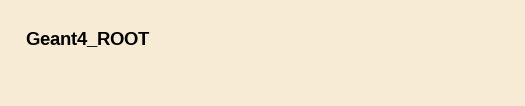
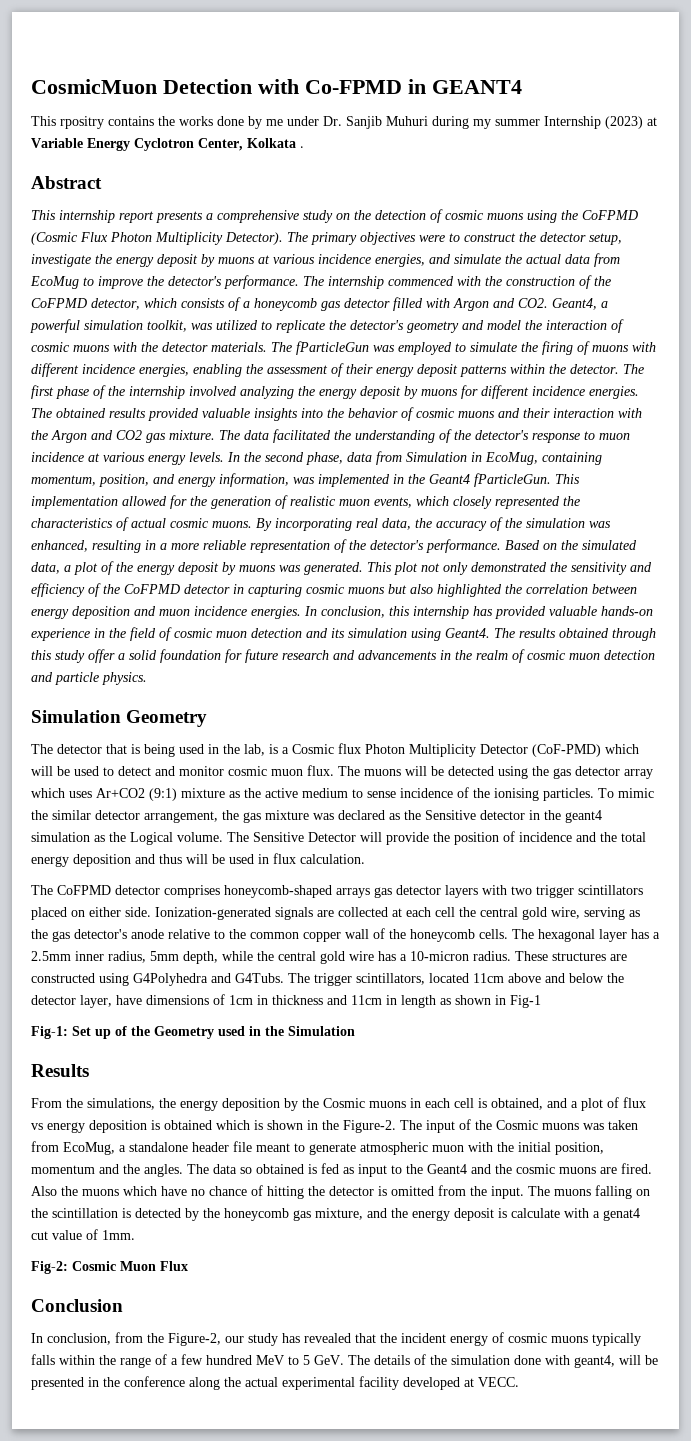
- Geant4_ROOT
+ CosmicMuon Detection with Co-FPMD in GEANT4
+ This rpositry contains the works done by me under Dr. Sanjib Muhuri during my summer Internship (2023) at Variable Energy Cyclotron Center, Kolkata .
+ Abstract
+ This internship report presents a comprehensive study on the detection of cosmic muons using the CoFPMD (Cosmic Flux Photon Multiplicity Detector). The primary objectives were to construct the detector setup, investigate the energy deposit by muons at various incidence energies, and simulate the actual data from EcoMug to improve the detector's performance. The internship commenced with the construction of the CoFPMD detector, which consists of a honeycomb gas detector filled with Argon and CO2. Geant4, a powerful simulation toolkit, was utilized to replicate the detector's geometry and model the interaction of cosmic muons with the detector materials. The fParticleGun was employed to simulate the firing of muons with different incidence energies, enabling the assessment of their energy deposit patterns within the detector. The first phase of the internship involved analyzing the energy deposit by muons for different incidence energies. The obtained results provided valuable insights into the behavior of cosmic muons and their interaction with the Argon and CO2 gas mixture. The data facilitated the understanding of the detector's response to muon incidence at various energy levels. In the second phase, data from Simulation in EcoMug, containing momentum, position, and energy information, was implemented in the Geant4 fParticleGun. This implementation allowed for the generation of realistic muon events, which closely represented the characteristics of actual cosmic muons. By incorporating real data, the accuracy of the simulation was enhanced, resulting in a more reliable representation of the detector's performance. Based on the simulated data, a plot of the energy deposit by muons was generated. This plot not only demonstrated the sensitivity and efficiency of the CoFPMD detector in capturing cosmic muons but also highlighted the correlation between energy deposition and muon incidence energies. In conclusion, this internship has provided valuable hands-on experience in the field of cosmic muon detection and its simulation using Geant4. The results obtained through this study offer a solid foundation for future research and advancements in the realm of cosmic muon detection and particle physics.
+ Simulation Geometry
+ The detector that is being used in the lab, is a Cosmic flux Photon Multiplicity Detector (CoF-PMD) which will be used to detect and monitor cosmic muon flux. The muons will be detected using the gas detector array which uses Ar+CO2 (9:1) mixture as the active medium to sense incidence of the ionising particles. To mimic the similar detector arrangement, the gas mixture was declared as the Sensitive detector in the geant4 simulation as the Logical volume. The Sensitive Detector will provide the position of incidence and the total energy deposition and thus will be used in flux calculation.
+ The CoFPMD detector comprises honeycomb-shaped arrays gas detector layers with two trigger scintillators placed on either side. Ionization-generated signals are collected at each cell the central gold wire, serving as the gas detector's anode relative to the common copper wall of the honeycomb cells. The hexagonal layer has a 2.5mm inner radius, 5mm depth, while the central gold wire has a 10-micron radius. These structures are constructed using G4Polyhedra and G4Tubs. The trigger scintillators, located 11cm above and below the detector layer, have dimensions of 1cm in thickness and 11cm in length as shown in Fig-1
+ Fig-1: Set up of the Geometry used in the Simulation
+ Results
+ From the simulations, the energy deposition by the Cosmic muons in each cell is obtained, and a plot of flux vs energy deposition is obtained which is shown in the Figure-2. The input of the Cosmic muons was taken from EcoMug, a standalone header file meant to generate atmospheric muon with the initial position, momentum and the angles. The data so obtained is fed as input to the Geant4 and the cosmic muons are fired. Also the muons which have no chance of hitting the detector is omitted from the input. The muons falling on the scintillation is detected by the honeycomb gas mixture, and the energy deposit is calculate with a genat4 cut value of 1mm.
+ Fig-2: Cosmic Muon Flux
+ Conclusion
+ In conclusion, from the Figure-2, our study has revealed that the incident energy of cosmic muons typically falls within the range of a few hundred MeV to 5 GeV. The details of the simulation done with geant4, will be presented in the conference along the actual experimental facility developed at VECC.

